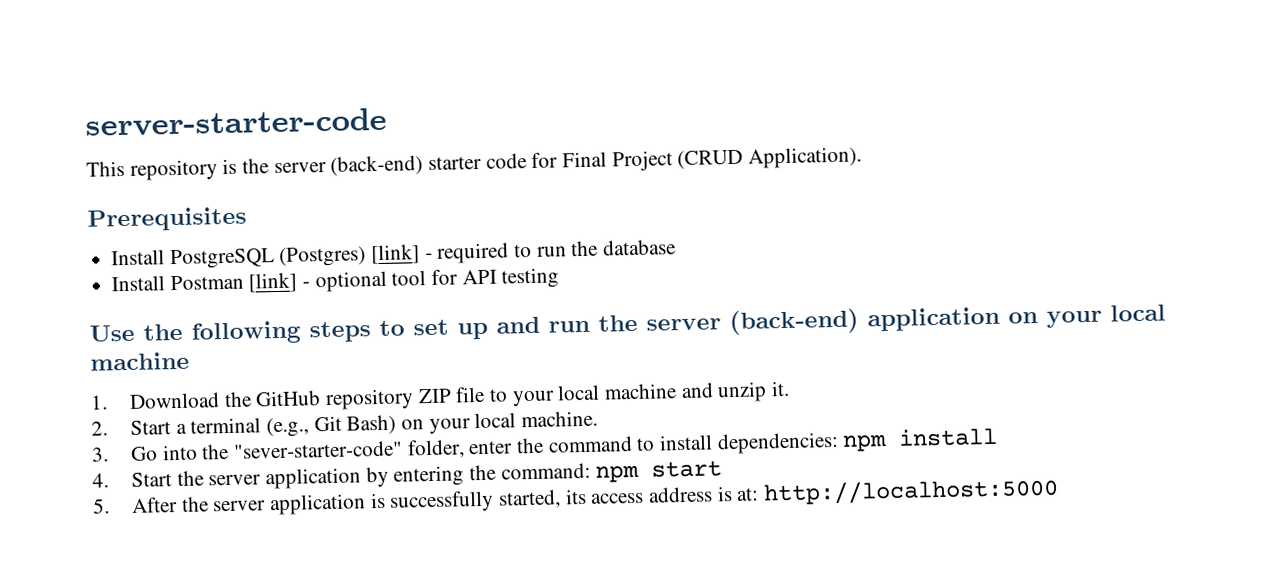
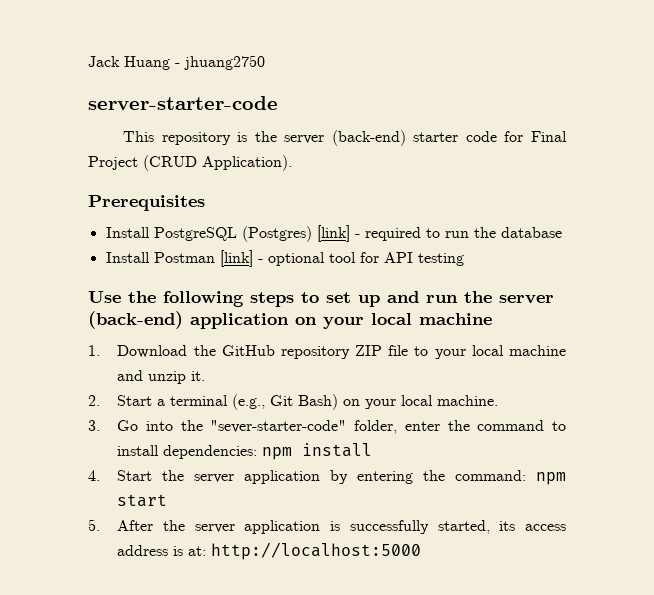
+ Jack Huang - jhuang2750

